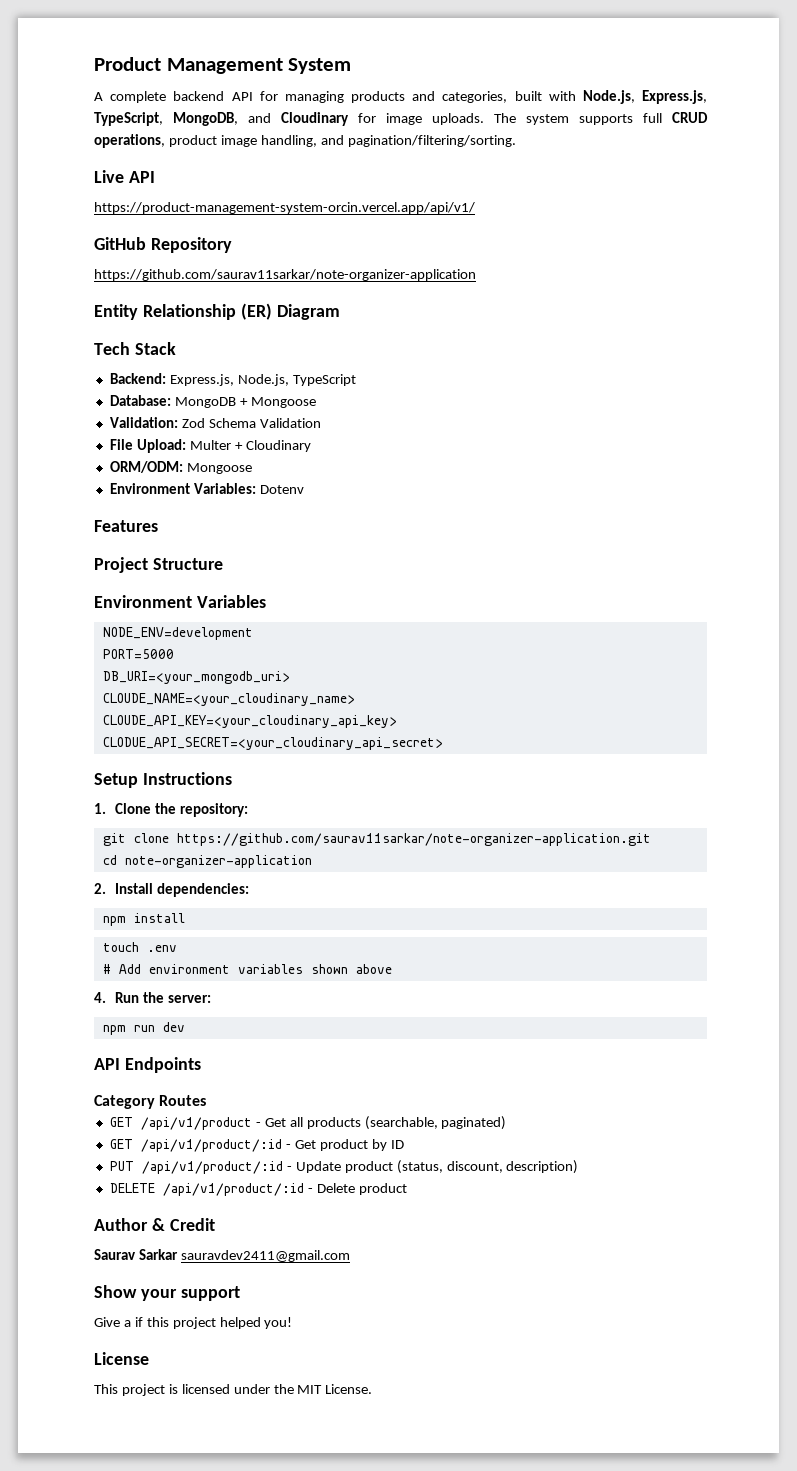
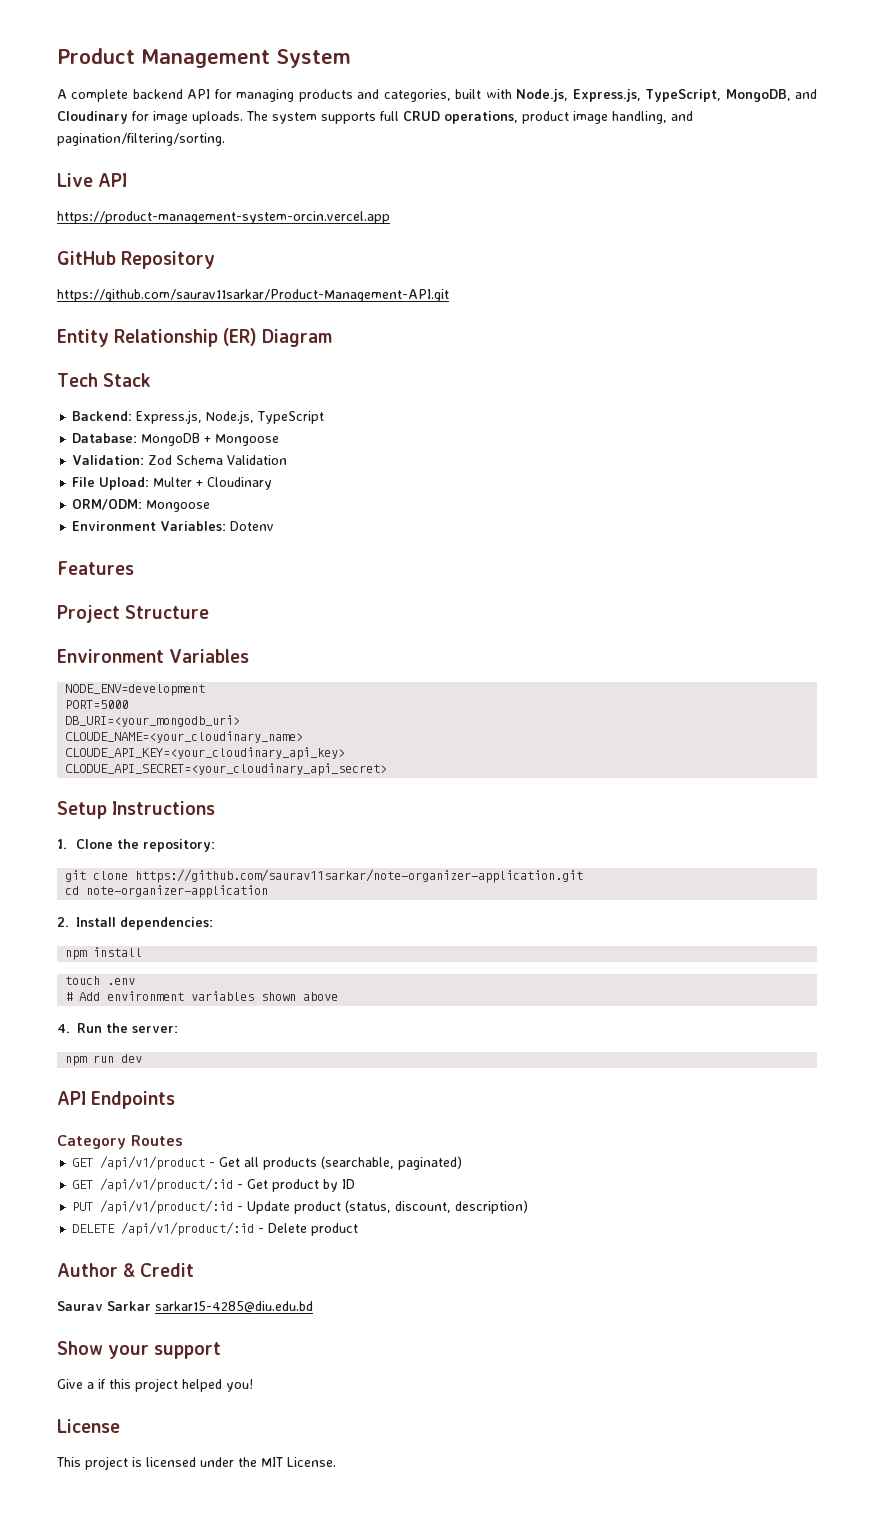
- https://product-management-system-orcin.vercel.app/api/v1/
+ https://product-management-system-orcin.vercel.app
- https://github.com/saurav11sarkar/note-organizer-application
+ https://github.com/saurav11sarkar/Product-Management-API.git
- Saurav Sarkar sauravdev2411@gmail.com
+ Saurav Sarkar sarkar15-4285@diu.edu.bd

